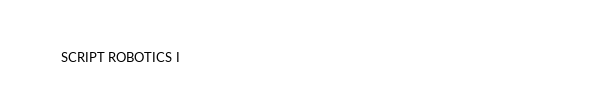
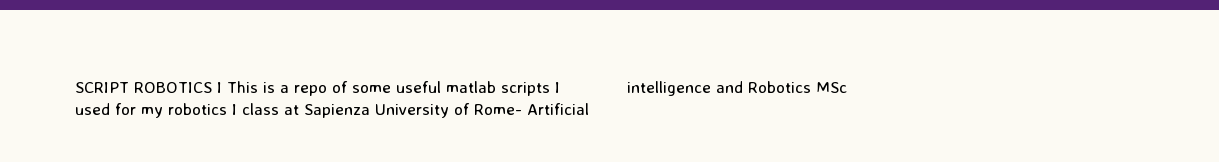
- SCRIPT ROBOTICS I
+ SCRIPT ROBOTICS I This is a repo of some useful matlab scripts I used for my robotics I class at Sapienza University of Rome- Artificial intelligence and Robotics MSc

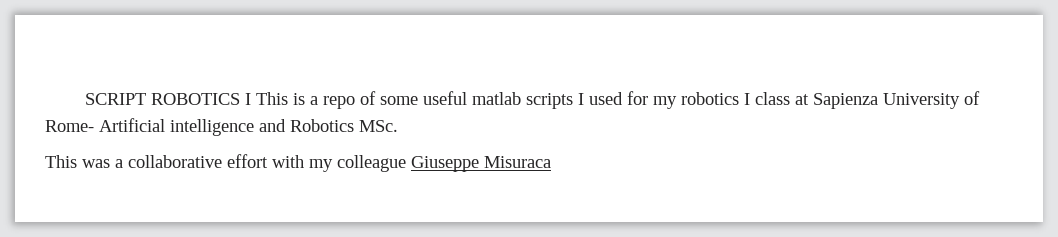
- SCRIPT ROBOTICS I This is a repo of some useful matlab scripts I used for my robotics I class at Sapienza University of Rome- Artificial intelligence and Robotics MSc
+ SCRIPT ROBOTICS I This is a repo of some useful matlab scripts I used for my robotics I class at Sapienza University of Rome- Artificial intelligence and Robotics MSc.
+ This was a collaborative effort with my colleague Giuseppe Misuraca

